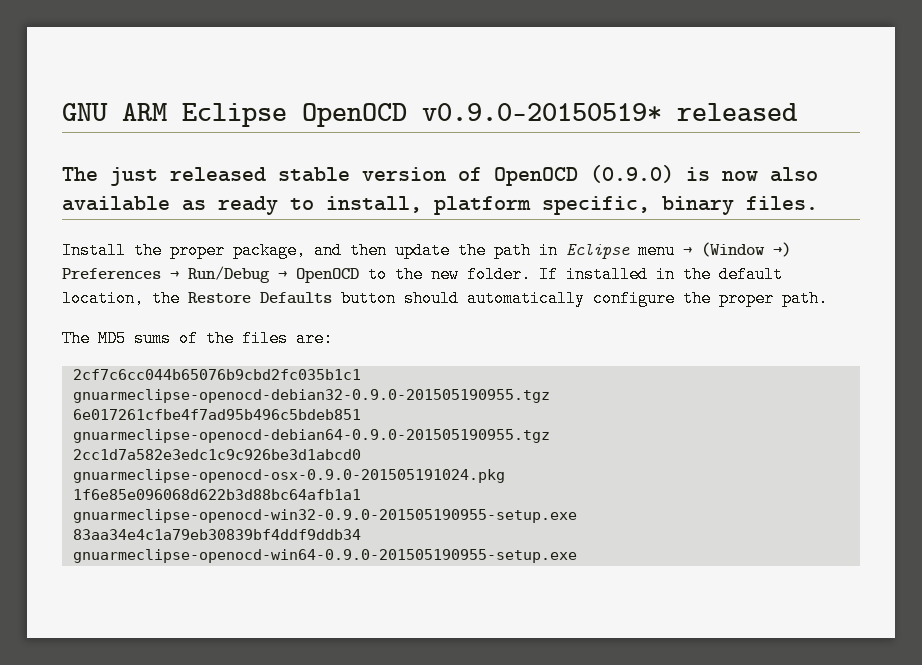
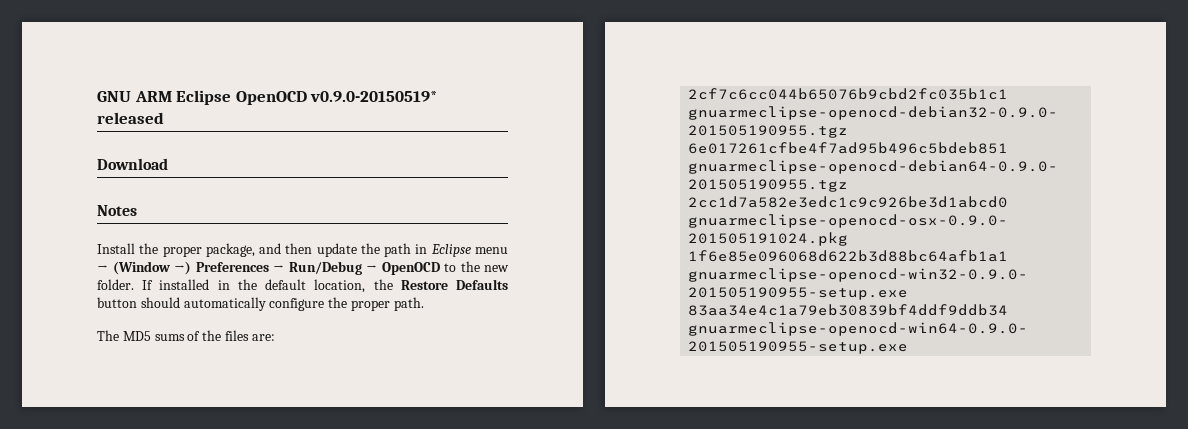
- The just released stable version of OpenOCD (0.9.0) is now also available as ready to install, platform specific, binary files.
+ Download
+ Notes

